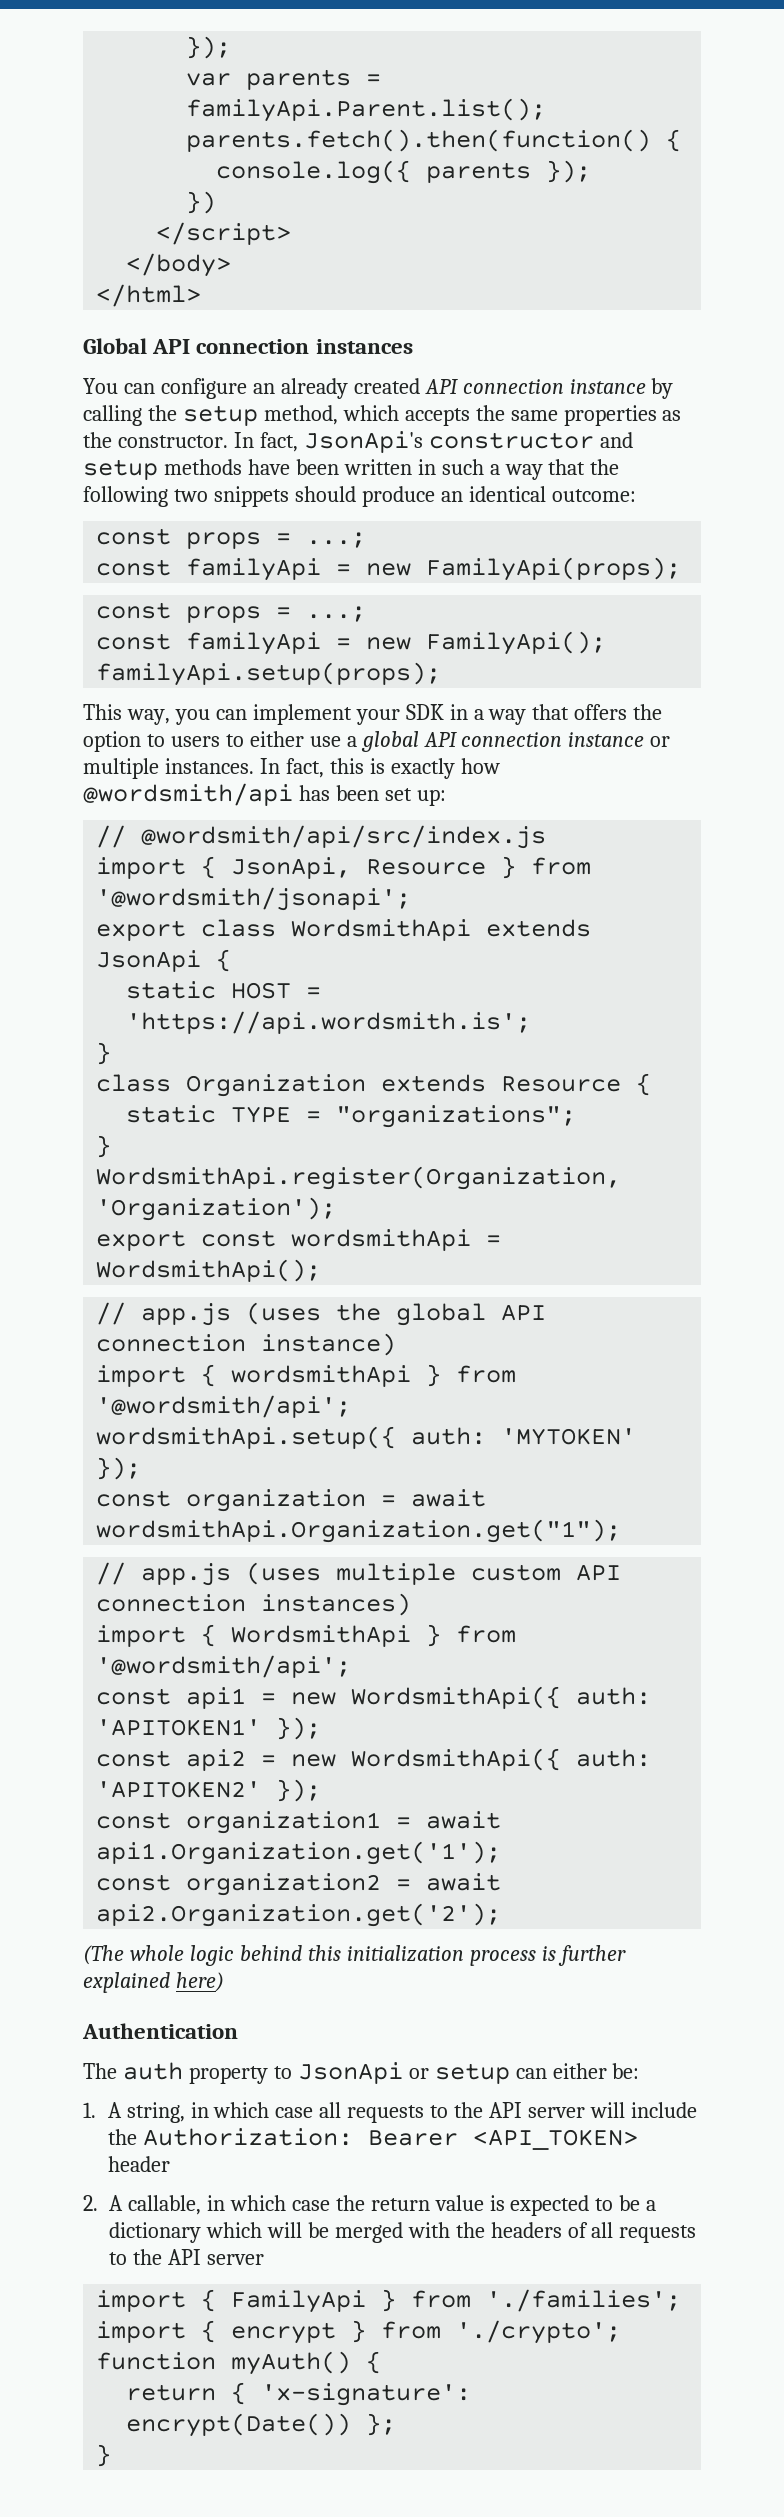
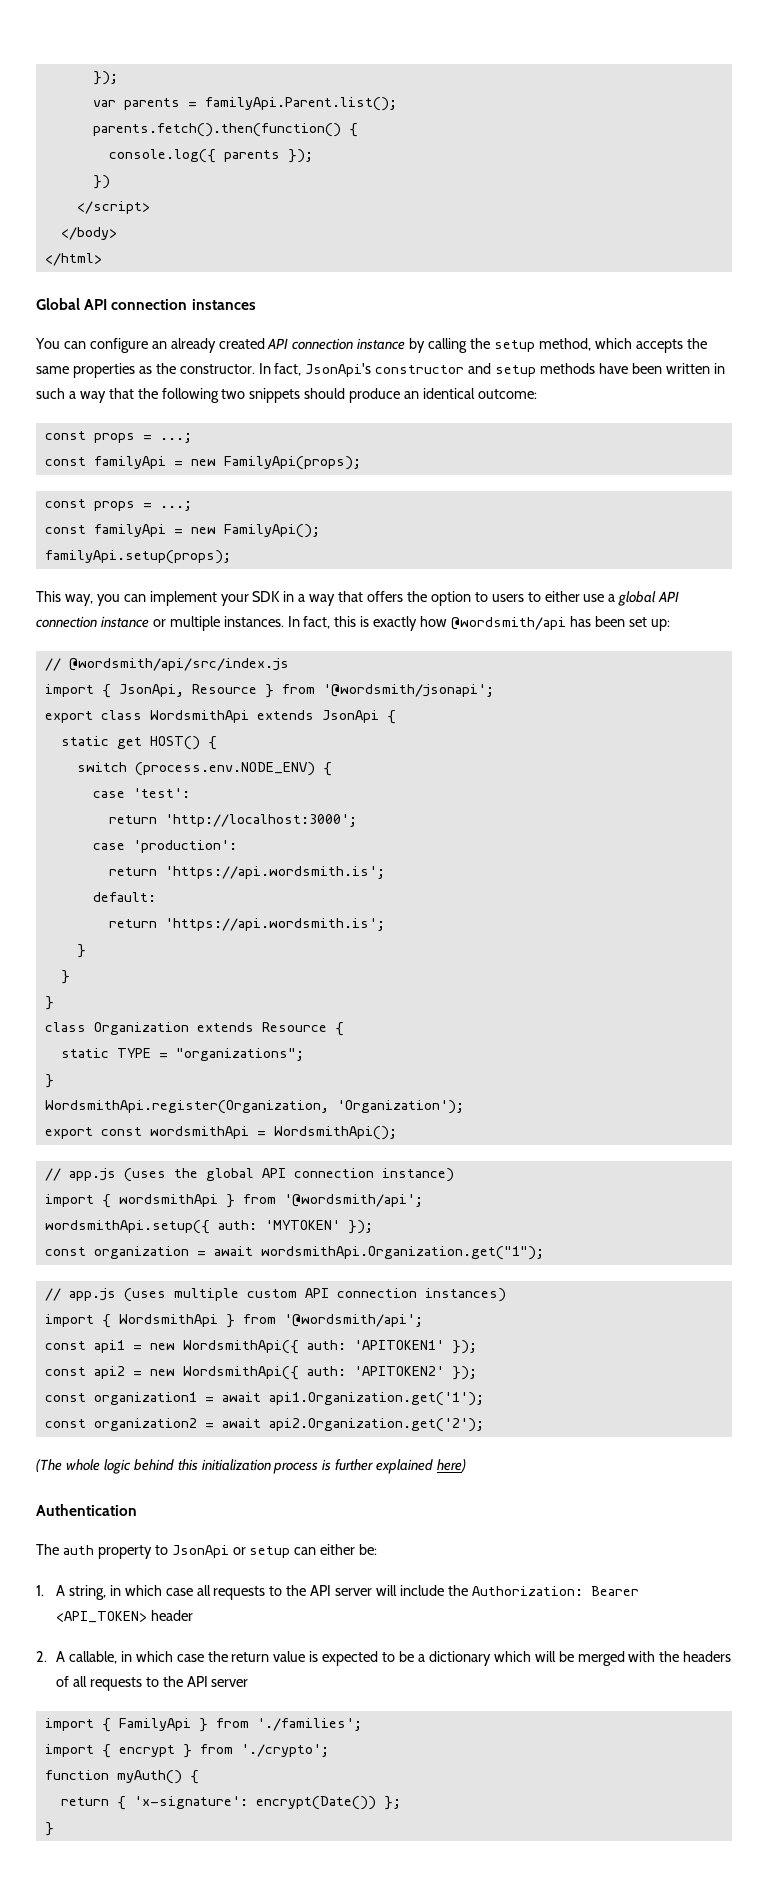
- static HOST = 'https://api.wordsmith.is';
+ static get HOST() {
+ switch (process.env.NODE_ENV) {
+ case 'test':
+ return 'http://localhost:3000';
+ case 'production':
+ return 'https://api.wordsmith.is';
+ default:
+ return 'https://api.wordsmith.is';
+ }
+ }

